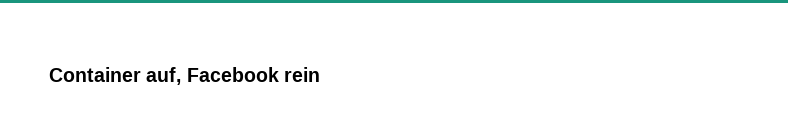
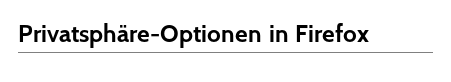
- Container auf, Facebook rein
+ Privatsphäre-Optionen in Firefox

